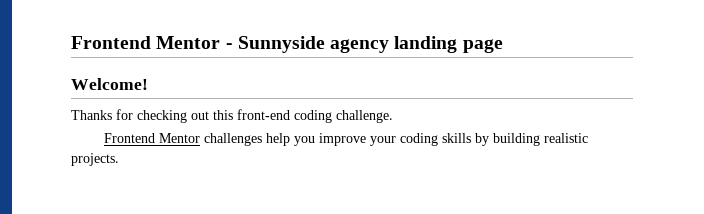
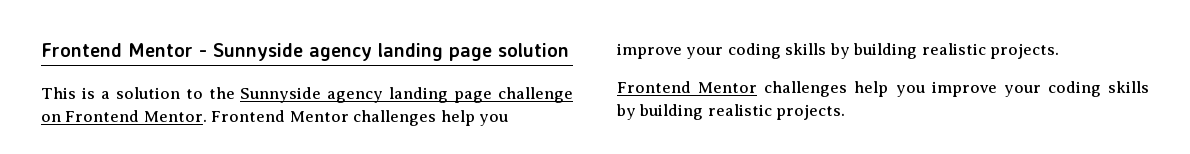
- Frontend Mentor - Sunnyside agency landing page
- Welcome!
- Thanks for checking out this front-end coding challenge.
+ Frontend Mentor - Sunnyside agency landing page solution
+ This is a solution to the Sunnyside agency landing page challenge on Frontend Mentor. Frontend Mentor challenges help you improve your coding skills by building realistic projects.

